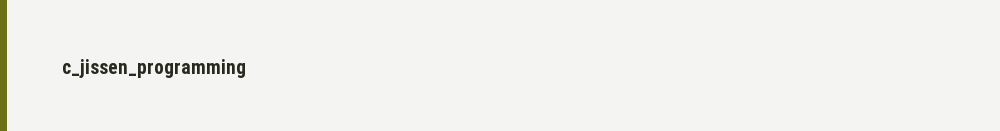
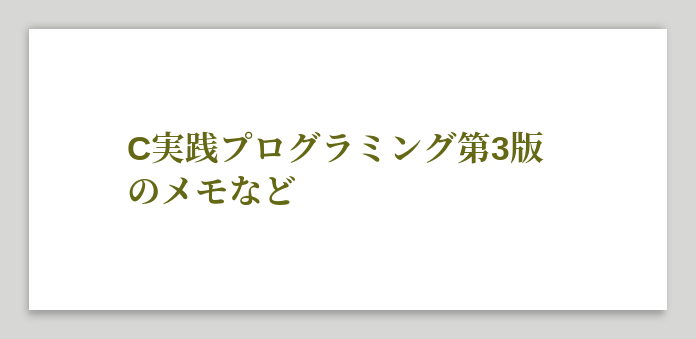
- c_jissen_programming
+ C実践プログラミング第3版のメモなど

